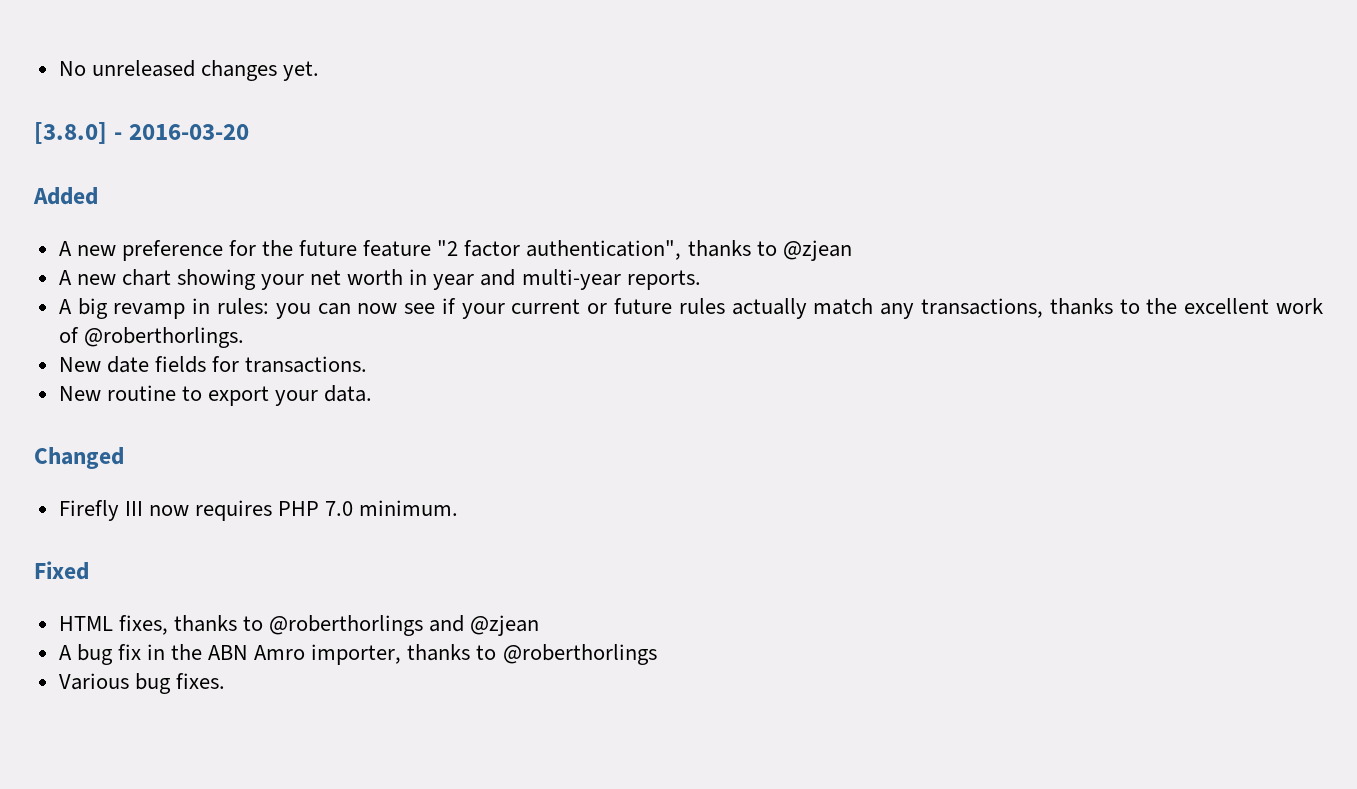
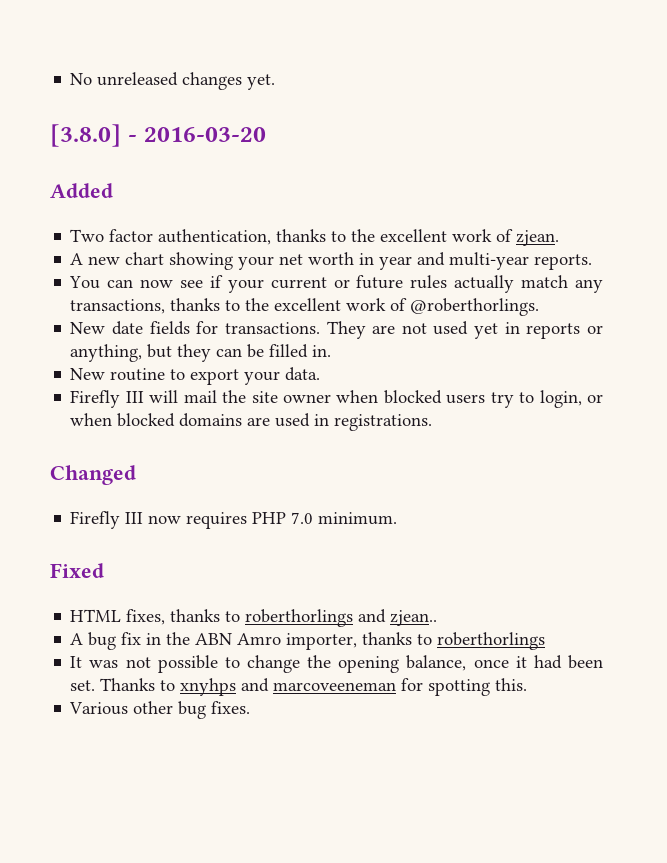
- A new preference for the future feature "2 factor authentication", thanks to @zjean
+ Two factor authentication, thanks to the excellent work of zjean.
- A big revamp in rules: you can now see if your current or future rules actually match any transactions, thanks to the excellent work of @roberthorlings.
+ You can now see if your current or future rules actually match any transactions, thanks to the excellent work of @roberthorlings.
+ They are not used yet in reports or anything, but they can be filled in.
+ Firefly III will mail the site owner when blocked users try to login, or when blocked domains are used in registrations.
- HTML fixes, thanks to @roberthorlings and @zjean
+ HTML fixes, thanks to roberthorlings and zjean..
- A bug fix in the ABN Amro importer, thanks to @roberthorlings
+ A bug fix in the ABN Amro importer, thanks to roberthorlings
+ It was not possible to change the opening balance, once it had been set. Thanks to xnyhps and marcoveeneman for spotting this.
- Various bug fixes.
+ Various other bug fixes.

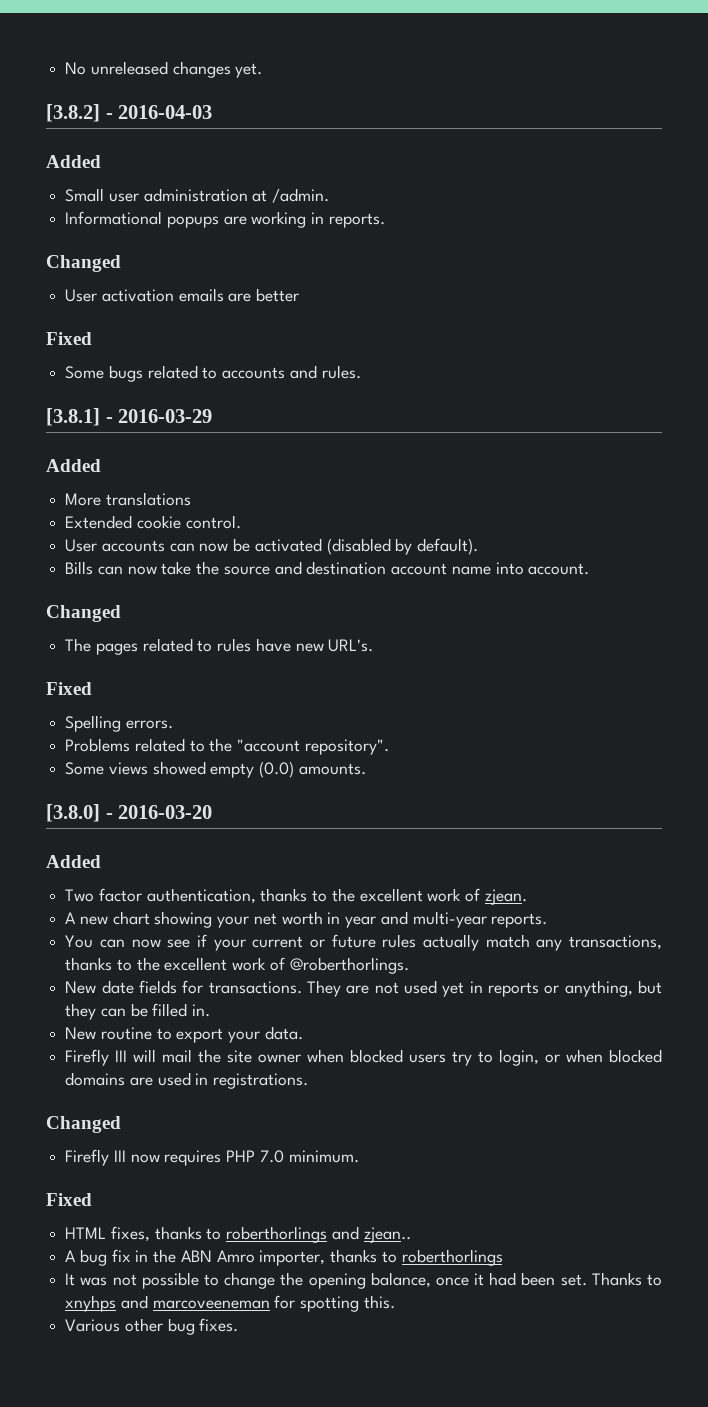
+ [3.8.2] - 2016-04-03
+ Added
+ Small user administration at /admin.
+ Informational popups are working in reports.
+ Changed
+ User activation emails are better
+ Fixed
+ Some bugs related to accounts and rules.
+ [3.8.1] - 2016-03-29
+ Added
+ More translations
+ Extended cookie control.
+ User accounts can now be activated (disabled by default).
+ Bills can now take the source and destination account name into account.
+ Changed
+ The pages related to rules have new URL's.
+ Fixed
+ Spelling errors.
+ Problems related to the "account repository".
+ Some views showed empty (0.0) amounts.

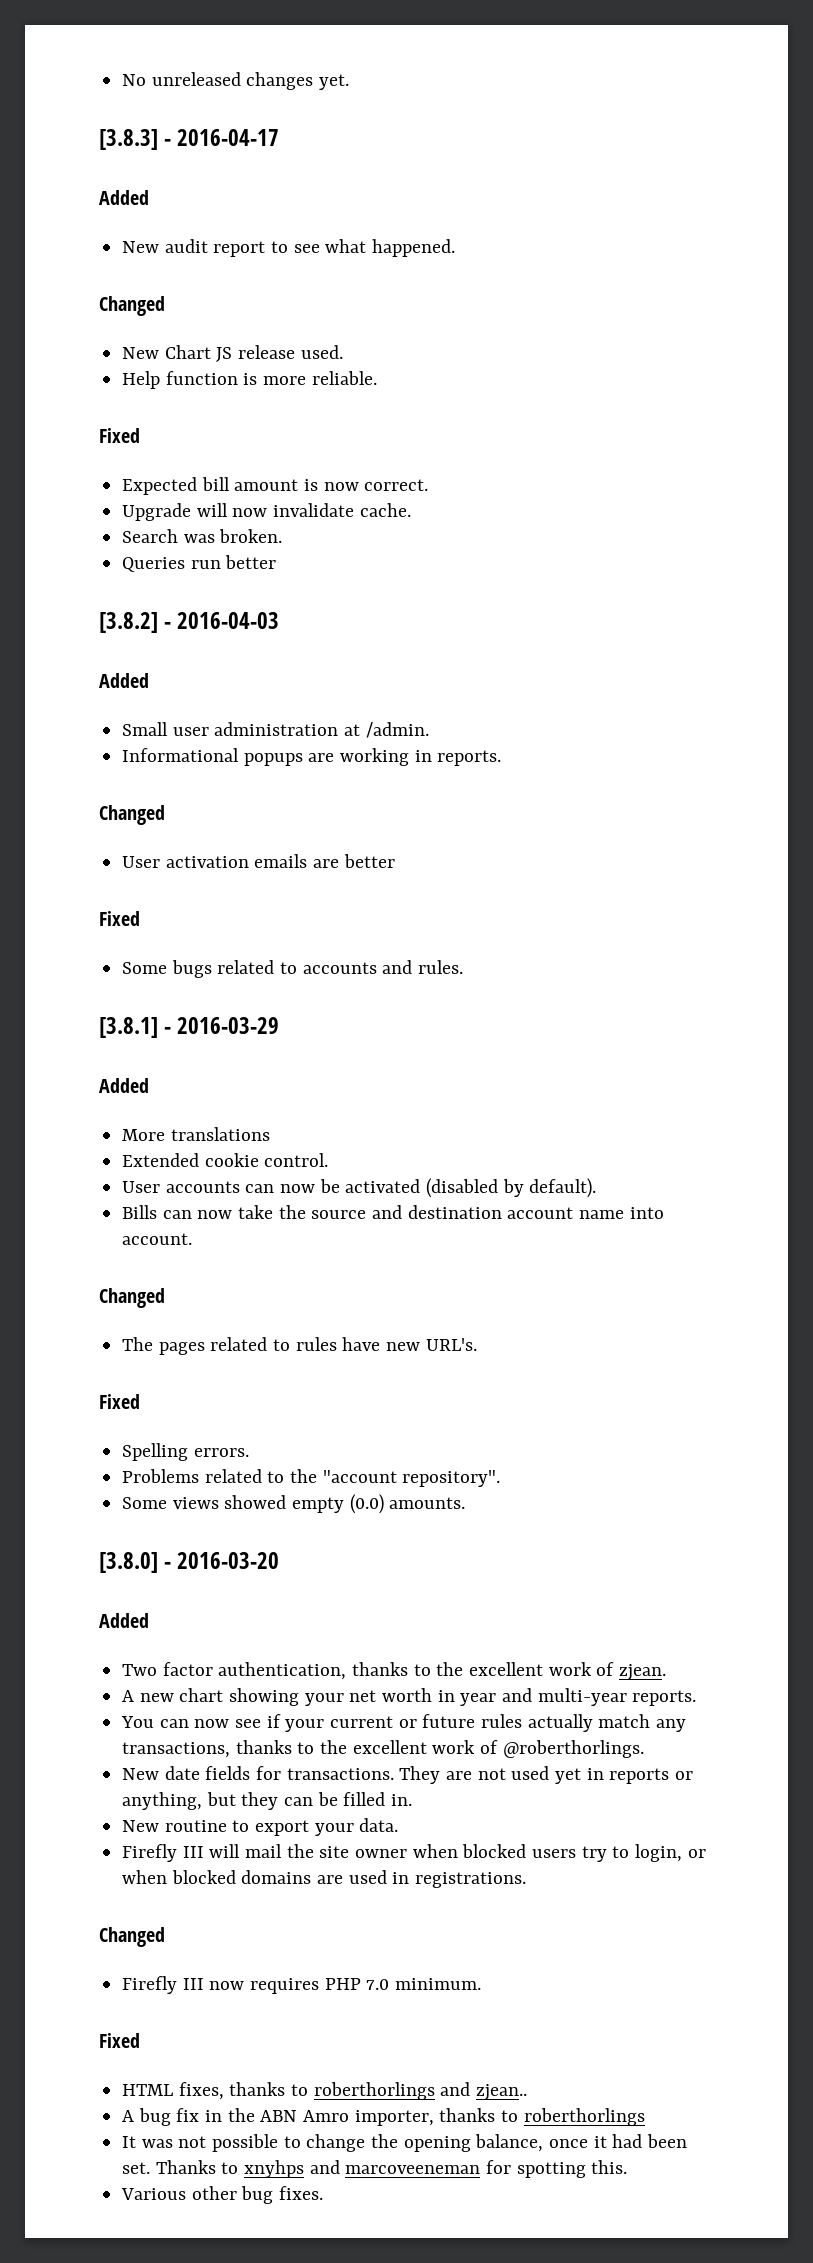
+ [3.8.3] - 2016-04-17
+ Added
+ New audit report to see what happened.
+ Changed
+ New Chart JS release used.
+ Help function is more reliable.
+ Fixed
+ Expected bill amount is now correct.
+ Upgrade will now invalidate cache.
+ Search was broken.
+ Queries run better

